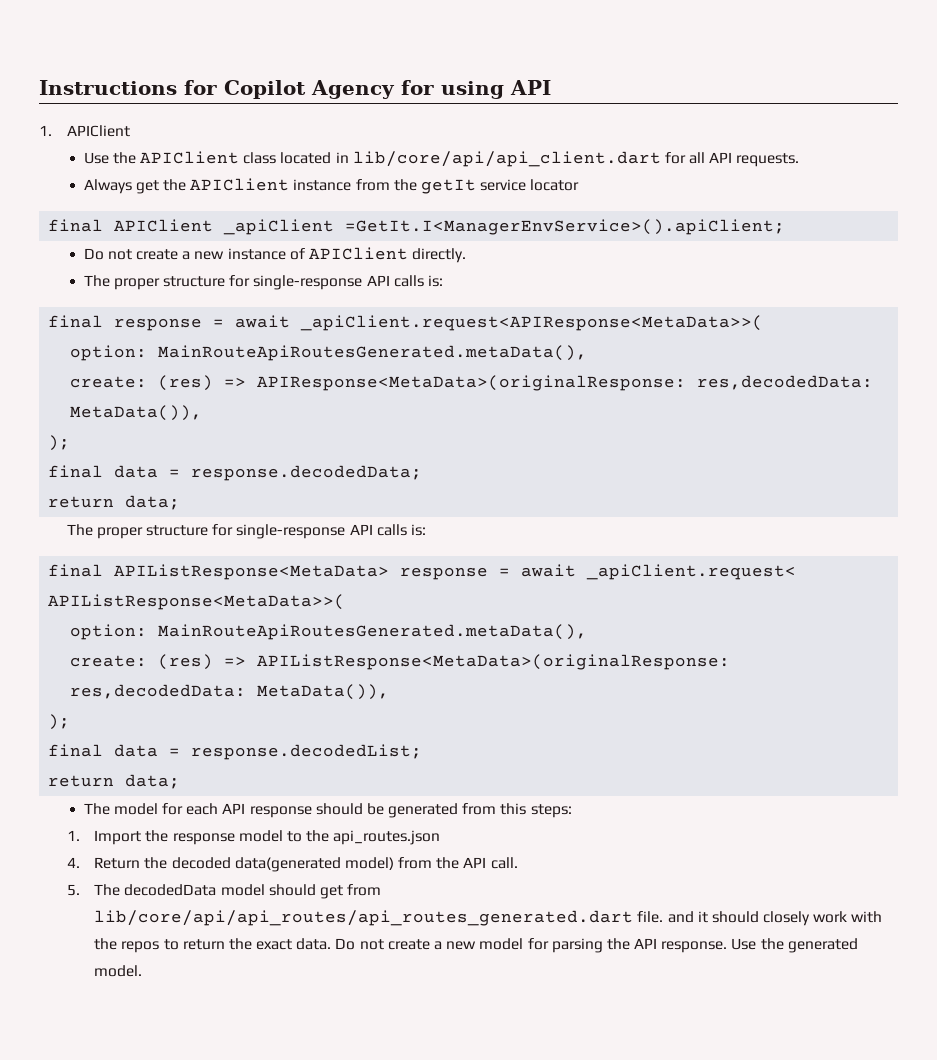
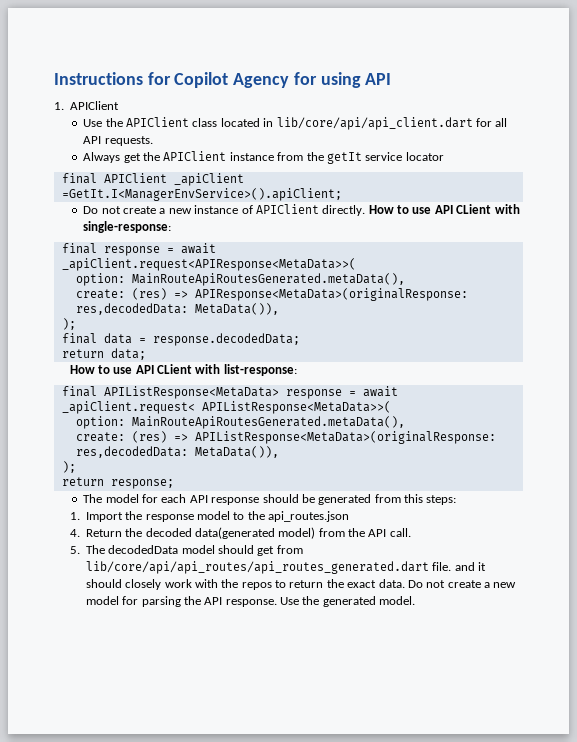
- Do not create a new instance of APIClient directly.
- The proper structure for single-response API calls is:
+ Do not create a new instance of APIClient directly. How to use API CLient with single-response:
  final data = response.decodedData;
  return data;
- The proper structure for single-response API calls is:
+ How to use API CLient with list-response:
- final data = response.decodedList;
- return data;
+ return response;

